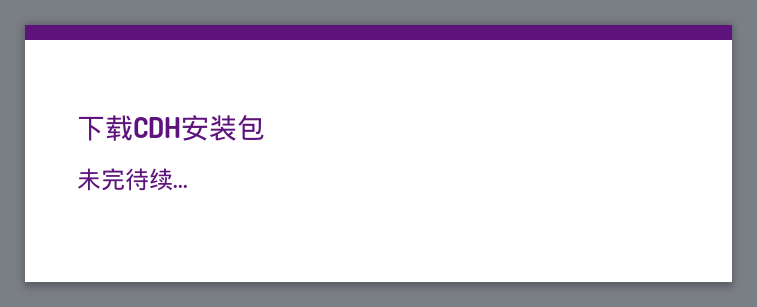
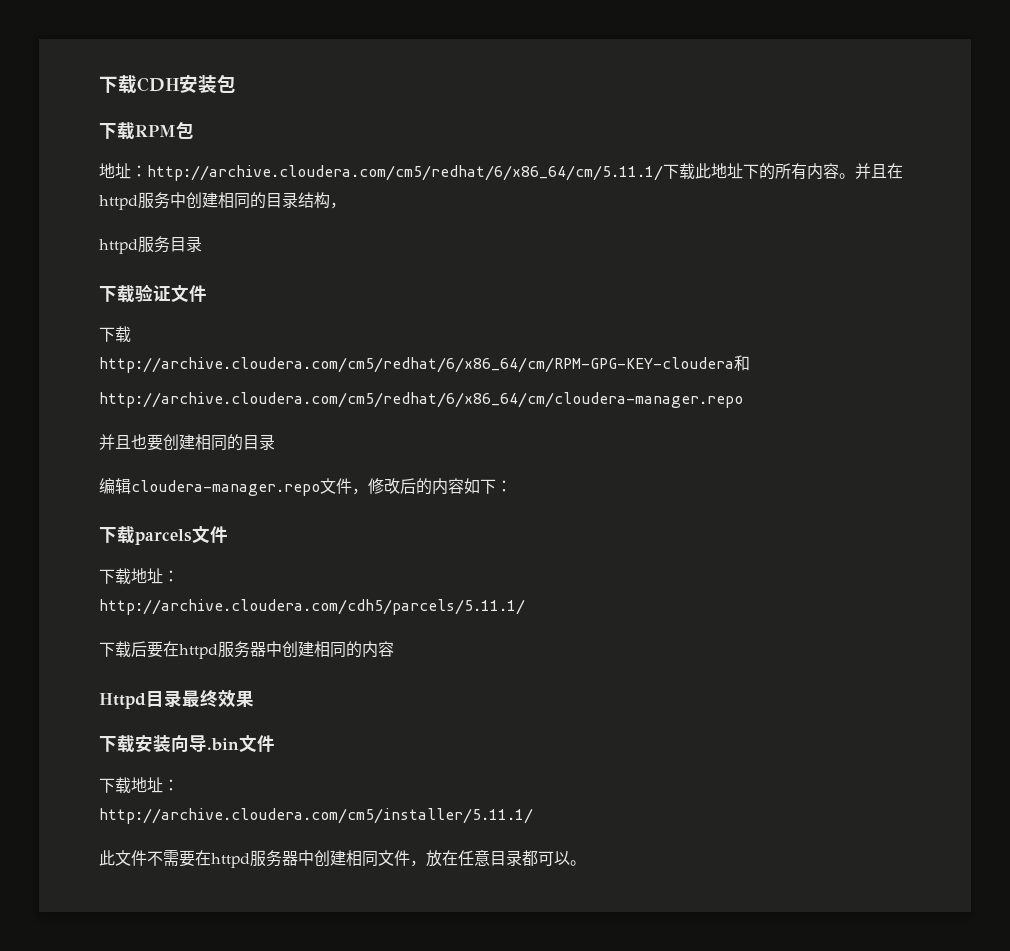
- 未完待续...
+ 下载RPM包
+ 地址：http://archive.cloudera.com/cm5/redhat/6/x86_64/cm/5.11.1/下载此地址下的所有内容。并且在httpd服务中创建相同的目录结构，
+ httpd服务目录
+ 下载验证文件
+ 下载
+ http://archive.cloudera.com/cm5/redhat/6/x86_64/cm/RPM-GPG-KEY-cloudera和
+ http://archive.cloudera.com/cm5/redhat/6/x86_64/cm/cloudera-manager.repo
+ 并且也要创建相同的目录
+ 编辑cloudera-manager.repo文件，修改后的内容如下：
+ 下载parcels文件
+ 下载地址：
+ http://archive.cloudera.com/cdh5/parcels/5.11.1/
+ 下载后要在httpd服务器中创建相同的内容
+ Httpd目录最终效果
+ 下载安装向导.bin文件
+ 下载地址：
+ http://archive.cloudera.com/cm5/installer/5.11.1/
+ 此文件不需要在httpd服务器中创建相同文件，放在任意目录都可以。

